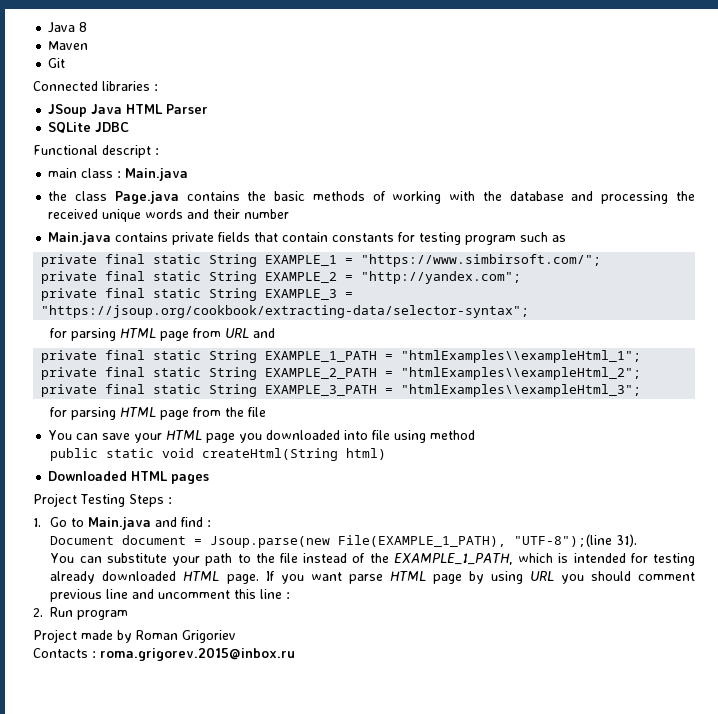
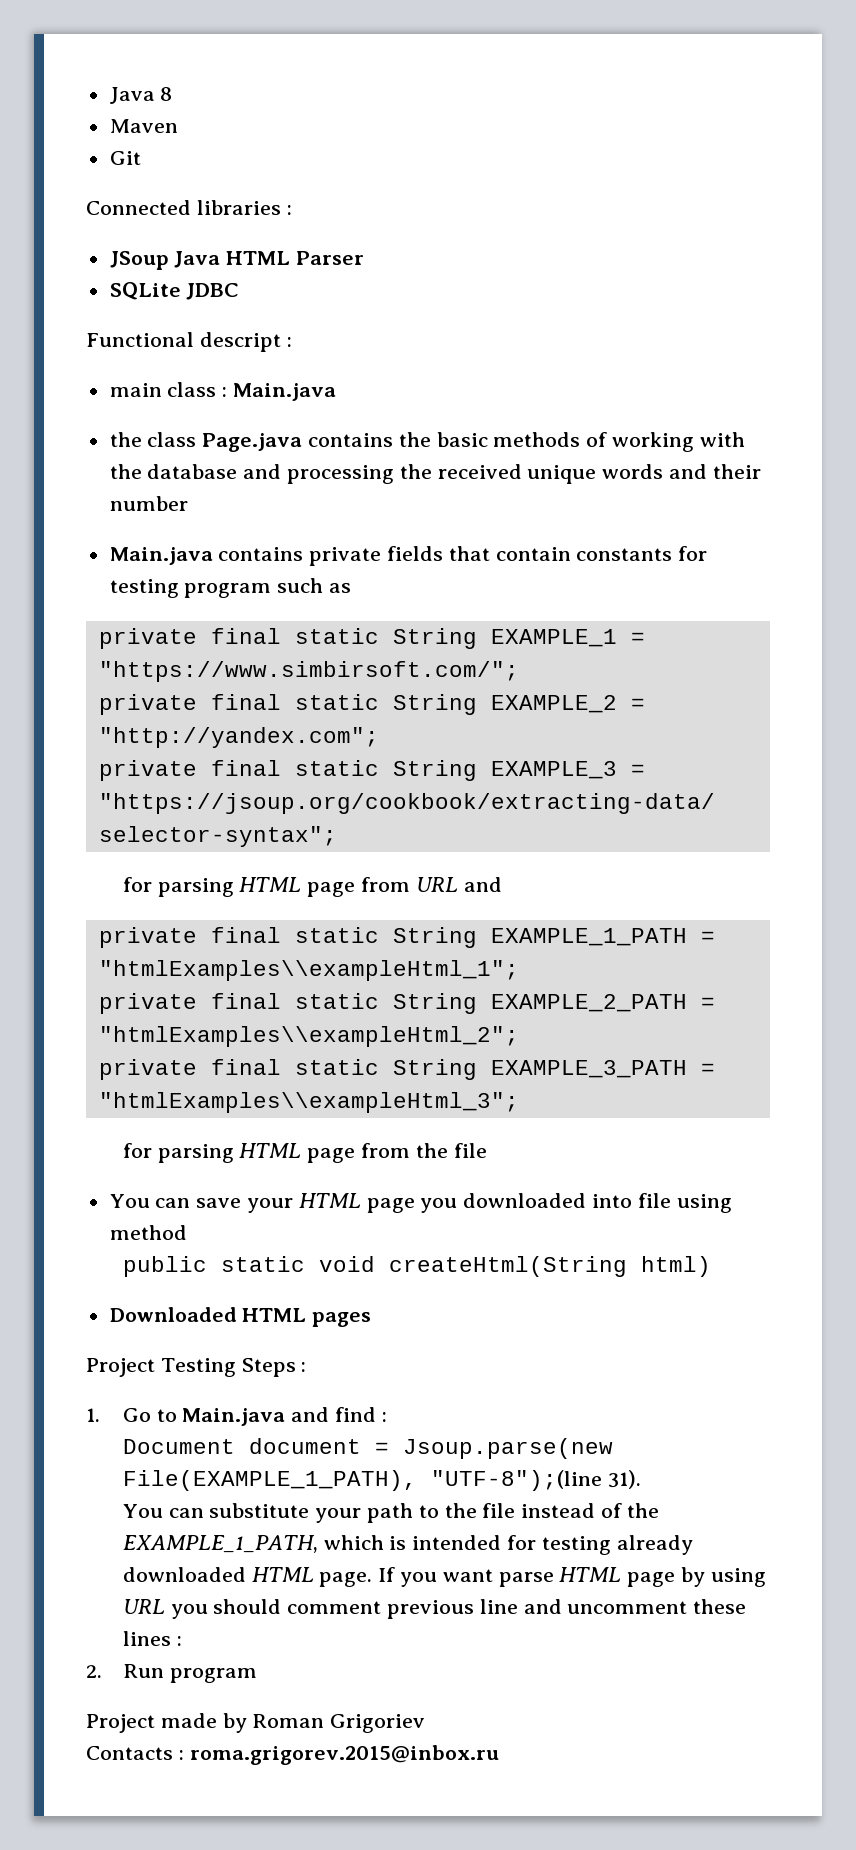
- If you want parse HTML page by using URL you should comment previous line and uncomment this line :
+ If you want parse HTML page by using URL you should comment previous line and uncomment these lines :

